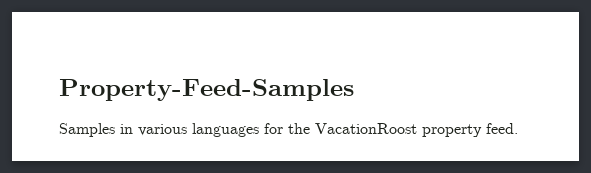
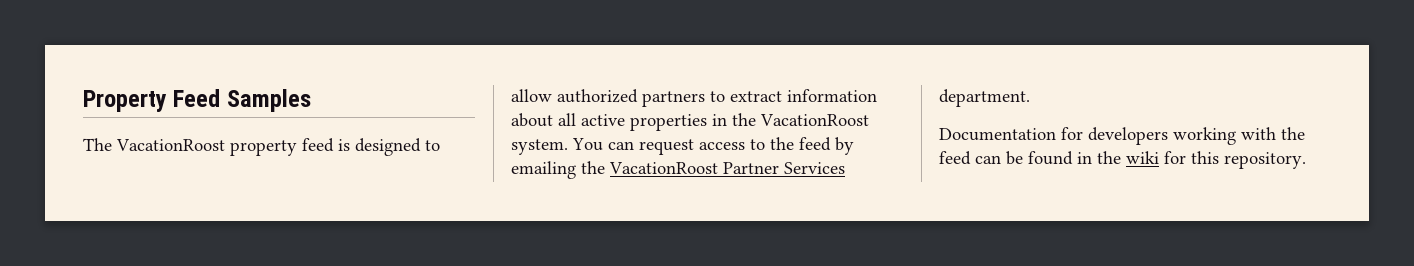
- Property-Feed-Samples
- Samples in various languages for the VacationRoost property feed.
+ Property Feed Samples
+ The VacationRoost property feed is designed to allow authorized partners to extract information about all active properties in the VacationRoost system. You can request access to the feed by emailing the VacationRoost Partner Services department.
+ Documentation for developers working with the feed can be found in the wiki for this repository.

